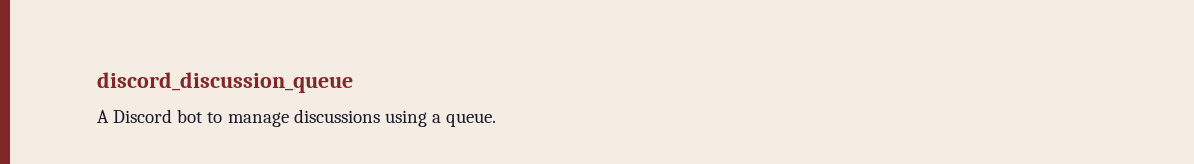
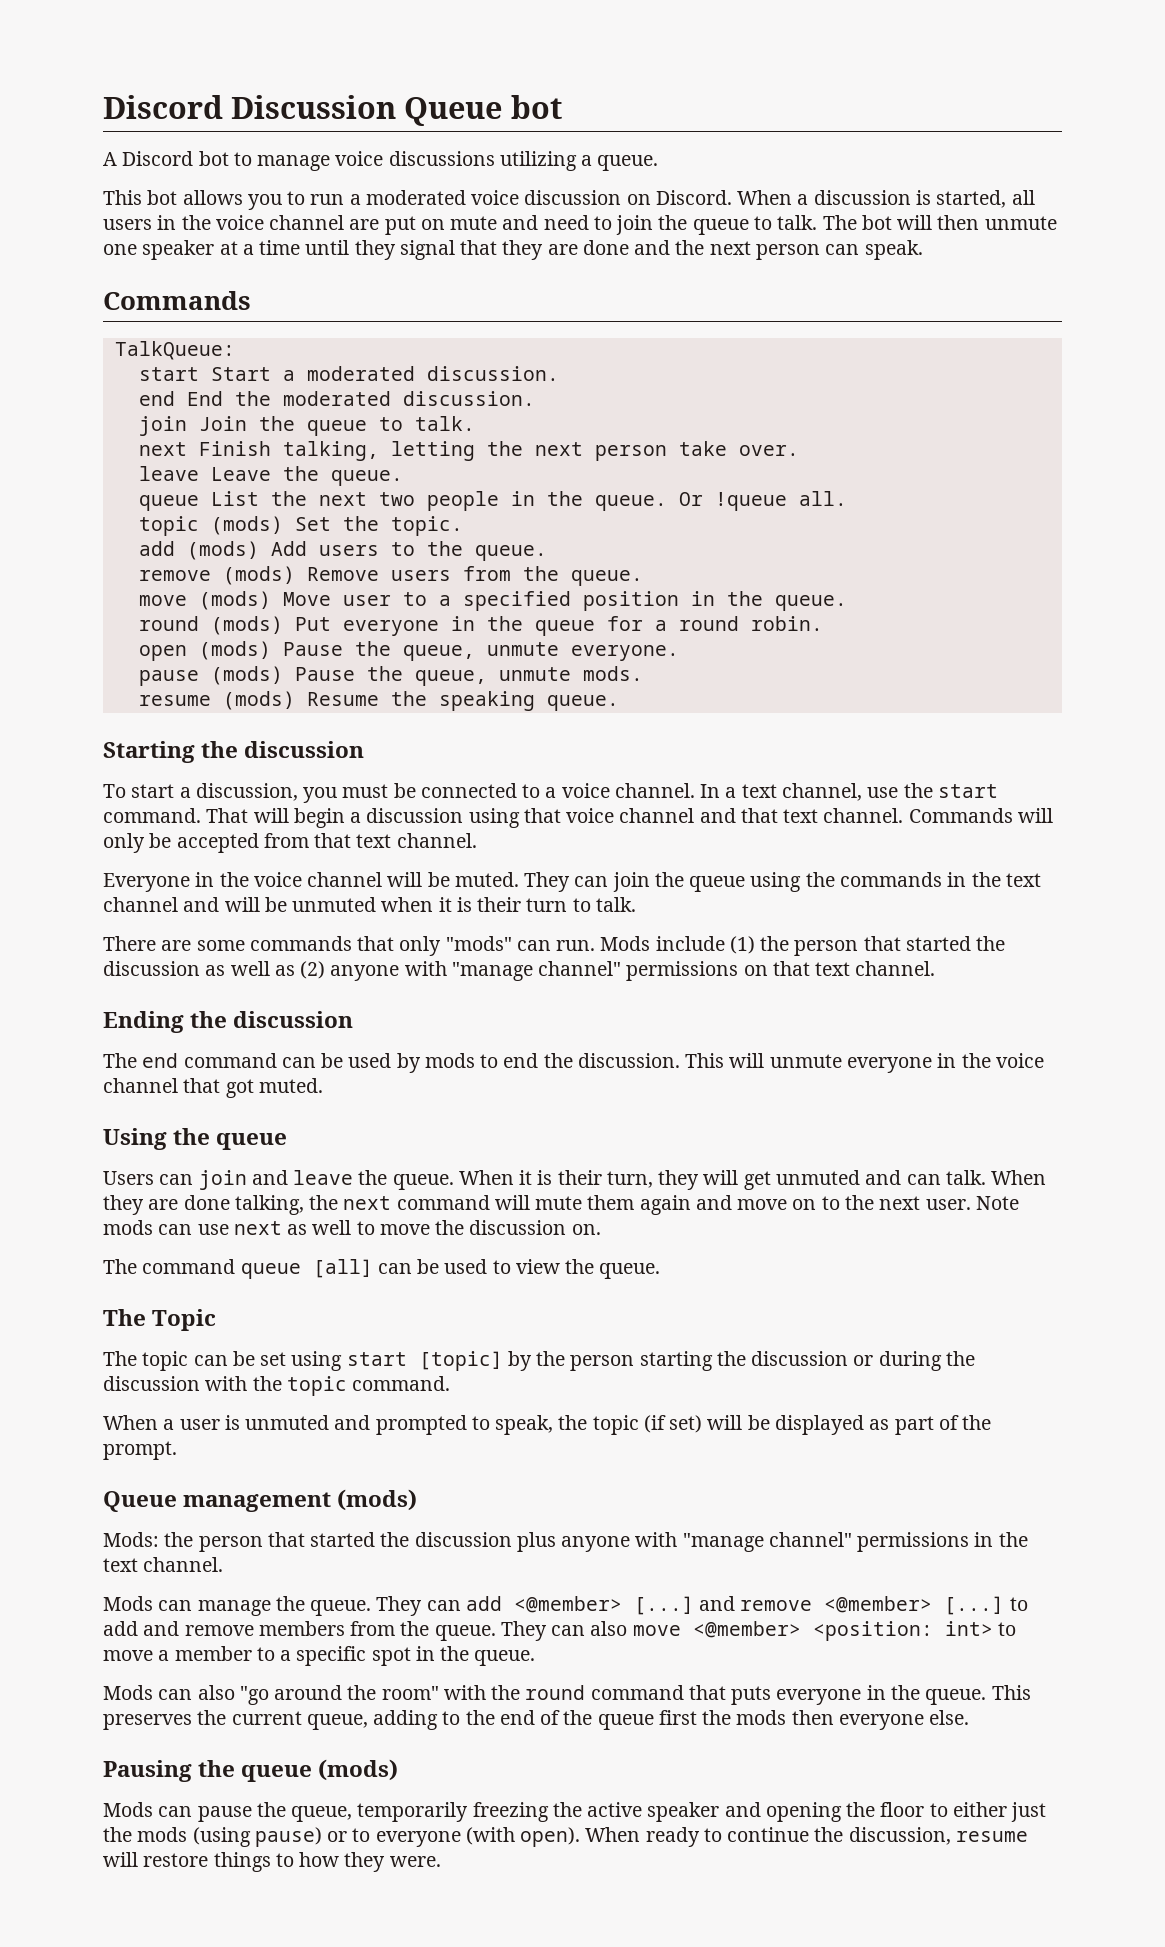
- discord_discussion_queue
+ Discord Discussion Queue bot
- A Discord bot to manage discussions using a queue.
+ A Discord bot to manage voice discussions utilizing a queue.
+ This bot allows you to run a moderated voice discussion on Discord. When a discussion is started, all users in the voice channel are put on mute and need to join the queue to talk. The bot will then unmute one speaker at a time until they signal that they are done and the next person can speak.
+ Commands
+ TalkQueue:
+ start Start a moderated discussion.
+ end End the moderated discussion.
+ join Join the queue to talk.
+ next Finish talking, letting the next person take over.
+ leave Leave the queue.
+ queue List the next two people in the queue. Or !queue all.
+ topic (mods) Set the topic.
+ add (mods) Add users to the queue.
+ remove (mods) Remove users from the queue.
+ move (mods) Move user to a specified position in the queue.
+ round (mods) Put everyone in the queue for a round robin.
+ open (mods) Pause the queue, unmute everyone.
+ pause (mods) Pause the queue, unmute mods.
+ resume (mods) Resume the speaking queue.
+ Starting the discussion
+ To start a discussion, you must be connected to a voice channel. In a text channel, use the start command. That will begin a discussion using that voice channel and that text channel. Commands will only be accepted from that text channel.
+ Everyone in the voice channel will be muted. They can join the queue using the commands in the text channel and will be unmuted when it is their turn to talk.
+ There are some commands that only "mods" can run. Mods include (1) the person that started the discussion as well as (2) anyone with "manage channel" permissions on that text channel.
+ Ending the discussion
+ The end command can be used by mods to end the discussion. This will unmute everyone in the voice channel that got muted.
+ Using the queue
+ Users can join and leave the queue. When it is their turn, they will get unmuted and can talk. When they are done talking, the next command will mute them again and move on to the next user. Note mods can use next as well to move the discussion on.
+ The command queue [all] can be used to view the queue.
+ The Topic
+ The topic can be set using start [topic] by the person starting the discussion or during the discussion with the topic command.
+ When a user is unmuted and prompted to speak, the topic (if set) will be displayed as part of the prompt.
+ Queue management (mods)
+ Mods: the person that started the discussion plus anyone with "manage channel" permissions in the text channel.
+ Mods can manage the queue. They can add <@member> [...] and remove <@member> [...] to add and remove members from the queue. They can also move <@member> <position: int> to move a member to a specific spot in the queue.
+ Mods can also "go around the room" with the round command that puts everyone in the queue. This preserves the current queue, adding to the end of the queue first the mods then everyone else.
+ Pausing the queue (mods)
+ Mods can pause the queue, temporarily freezing the active speaker and opening the floor to either just the mods (using pause) or to everyone (with open). When ready to continue the discussion, resume will restore things to how they were.

